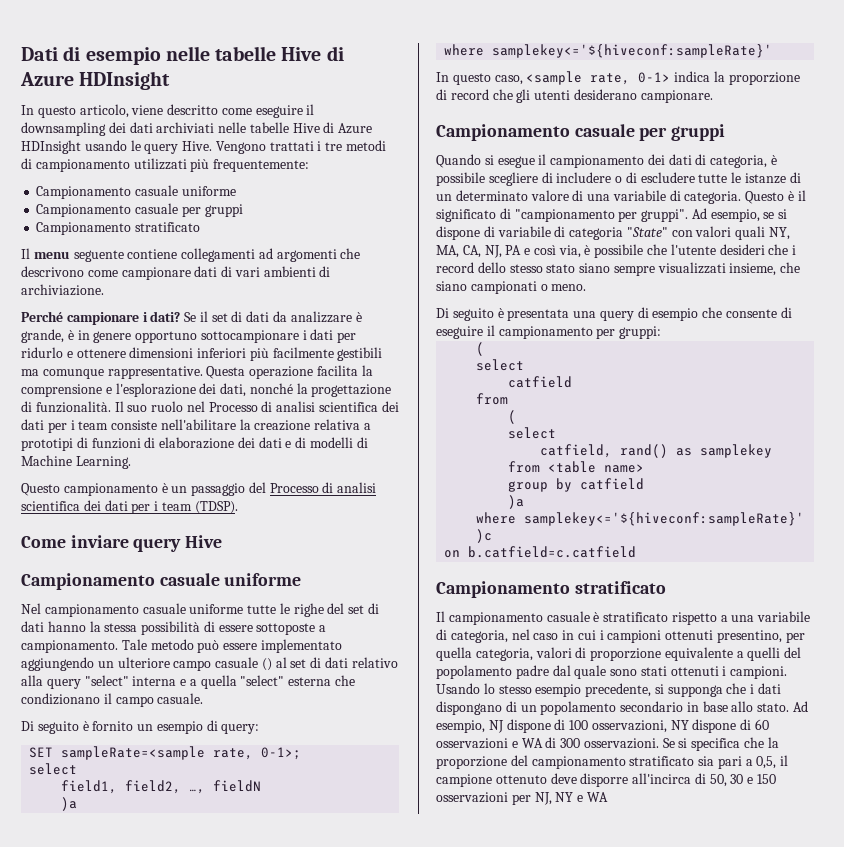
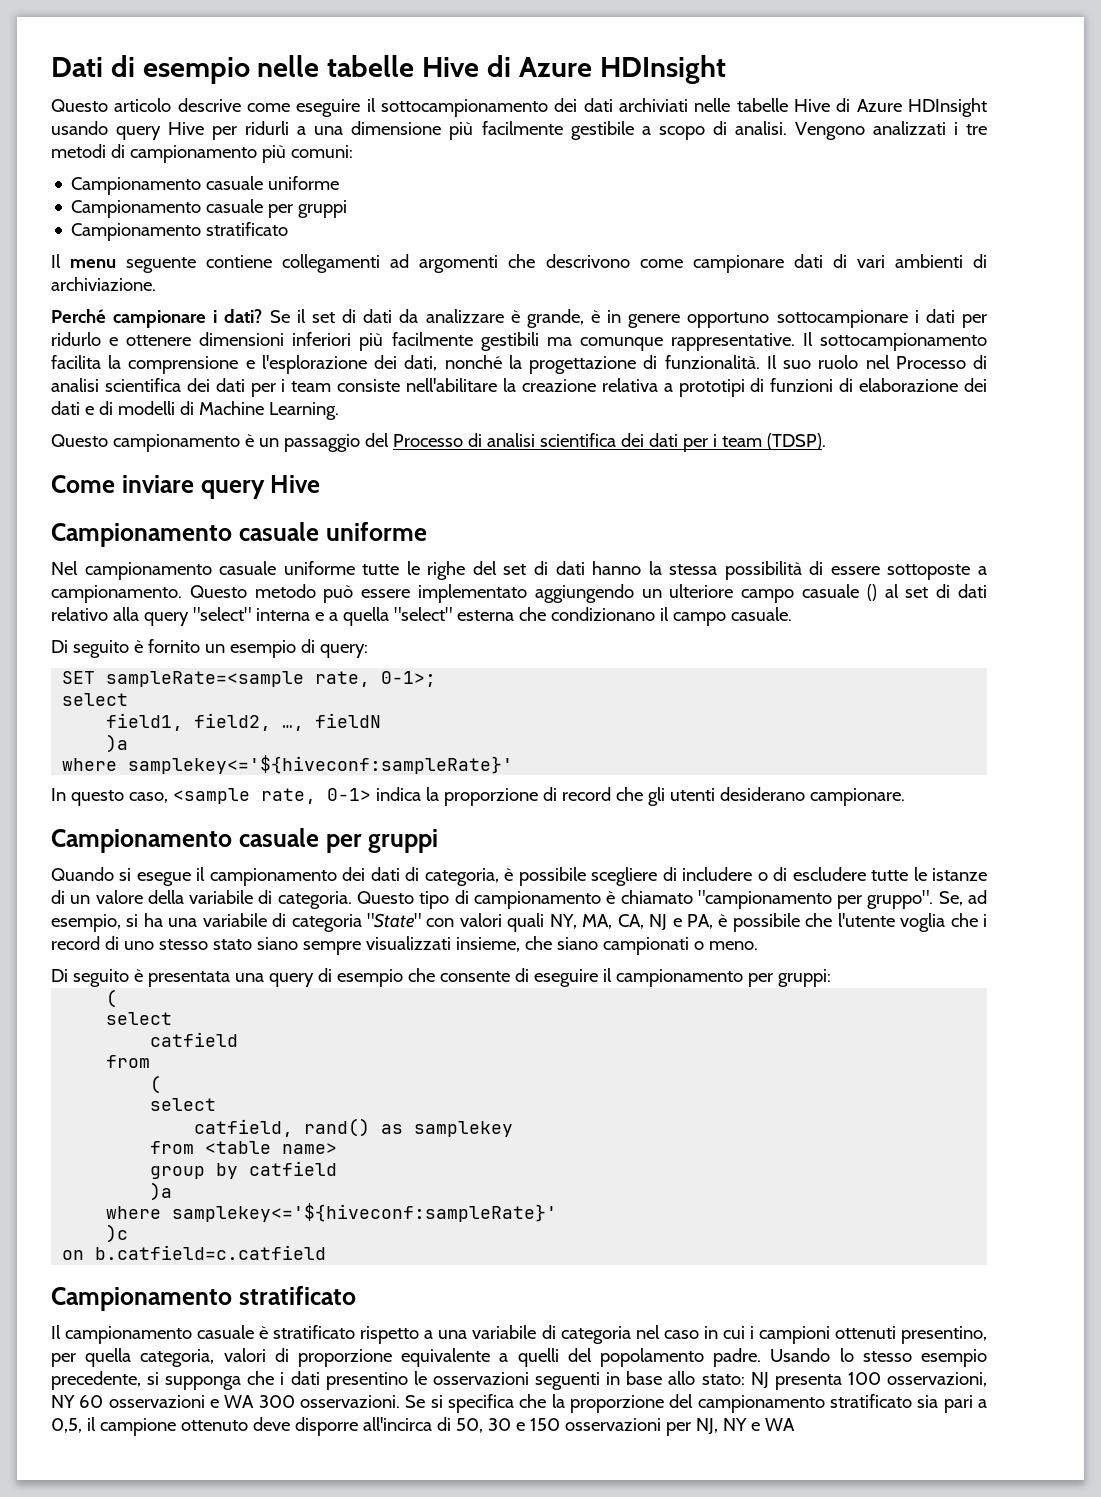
- In questo articolo, viene descritto come eseguire il downsampling dei dati archiviati nelle tabelle Hive di Azure HDInsight usando le query Hive. Vengono trattati i tre metodi di campionamento utilizzati più frequentemente:
+ Questo articolo descrive come eseguire il sottocampionamento dei dati archiviati nelle tabelle Hive di Azure HDInsight usando query Hive per ridurli a una dimensione più facilmente gestibile a scopo di analisi. Vengono analizzati i tre metodi di campionamento più comuni:
- Questa operazione facilita la comprensione e l'esplorazione dei dati, nonché la progettazione di funzionalità.
+ Il sottocampionamento facilita la comprensione e l'esplorazione dei dati, nonché la progettazione di funzionalità.
- Tale metodo può essere implementato aggiungendo un ulteriore campo casuale () al set di dati relativo alla query "select" interna e a quella "select" esterna che condizionano il campo casuale.
+ Questo metodo può essere implementato aggiungendo un ulteriore campo casuale () al set di dati relativo alla query "select" interna e a quella "select" esterna che condizionano il campo casuale.
- Quando si esegue il campionamento dei dati di categoria, è possibile scegliere di includere o di escludere tutte le istanze di un determinato valore di una variabile di categoria. Questo è il significato di "campionamento per gruppi". Ad esempio, se si dispone di variabile di categoria "State" con valori quali NY, MA, CA, NJ, PA e così via, è possibile che l'utente desideri che i record dello stesso stato siano sempre visualizzati insieme, che siano campionati o meno.
+ Quando si esegue il campionamento dei dati di categoria, è possibile scegliere di includere o di escludere tutte le istanze di un valore della variabile di categoria. Questo tipo di campionamento è chiamato "campionamento per gruppo". Se, ad esempio, si ha una variabile di categoria "State" con valori quali NY, MA, CA, NJ e PA, è possibile che l'utente voglia che i record di uno stesso stato siano sempre visualizzati insieme, che siano campionati o meno.
- Il campionamento casuale è stratificato rispetto a una variabile di categoria, nel caso in cui i campioni ottenuti presentino, per quella categoria, valori di proporzione equivalente a quelli del popolamento padre dal quale sono stati ottenuti i campioni.
+ Il campionamento casuale è stratificato rispetto a una variabile di categoria nel caso in cui i campioni ottenuti presentino, per quella categoria, valori di proporzione equivalente a quelli del popolamento padre.
- Usando lo stesso esempio precedente, si supponga che i dati dispongano di un popolamento secondario in base allo stato. Ad esempio, NJ dispone di 100 osservazioni, NY dispone di 60 osservazioni e WA di 300 osservazioni.
+ Usando lo stesso esempio precedente, si supponga che i dati presentino le osservazioni seguenti in base allo stato: NJ presenta 100 osservazioni, NY 60 osservazioni e WA 300 osservazioni.

